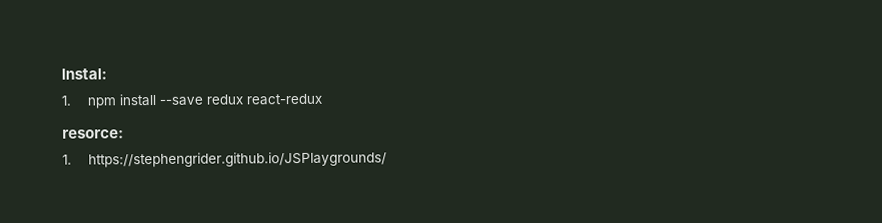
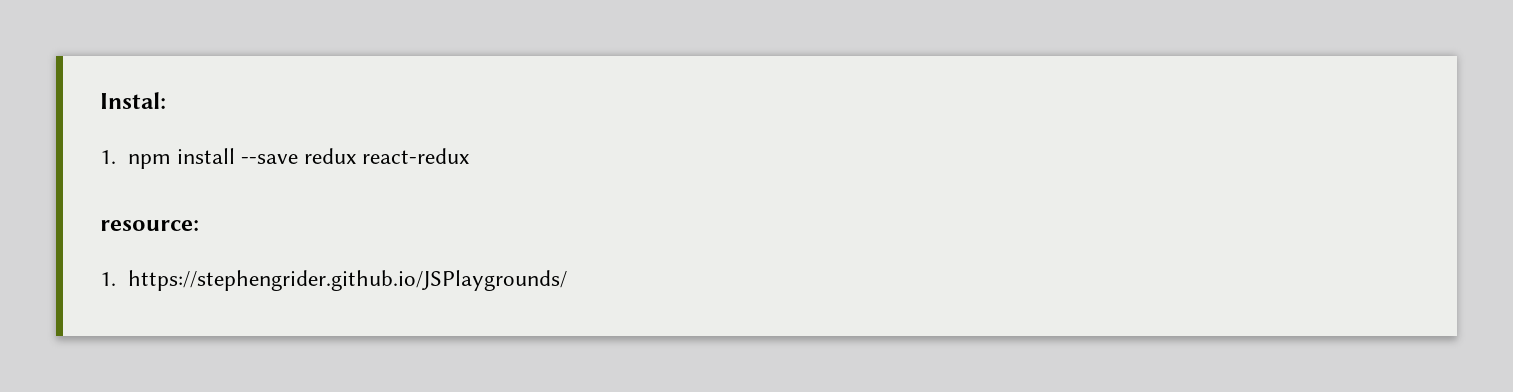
- resorce:
+ resource:

